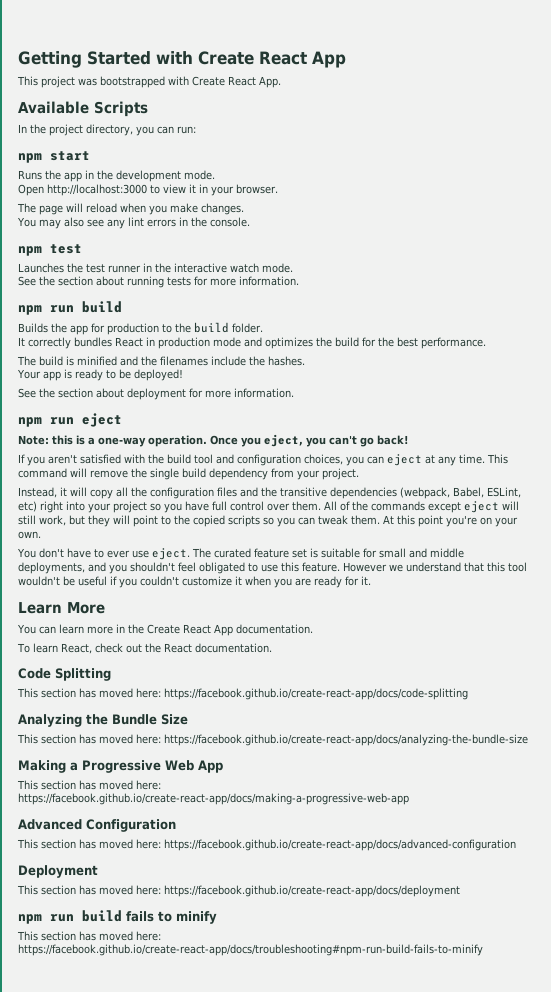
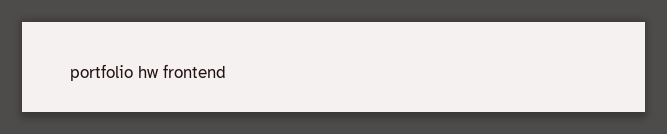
- Getting Started with Create React App
- This project was bootstrapped with Create React App.
- Available Scripts
- In the project directory, you can run:
- npm start
- Runs the app in the development mode.
- Open http://localhost:3000 to view it in your browser.
- The page will reload when you make changes.
- You may also see any lint errors in the console.
- npm test
- Launches the test runner in the interactive watch mode.
- See the section about running tests for more information.
- npm run build
- Builds the app for production to the build folder.
- It correctly bundles React in production mode and optimizes the build for the best performance.
- The build is minified and the filenames include the hashes.
- Your app is ready to be deployed!
- See the section about deployment for more information.
- npm run eject
- Note: this is a one-way operation. Once you eject, you can't go back!
- If you aren't satisfied with the build tool and configuration choices, you can eject at any time. This command will remove the single build dependency from your project.
- Instead, it will copy all the configuration files and the transitive dependencies (webpack, Babel, ESLint, etc) right into your project so you have full control over them. All of the commands except eject will still work, but they will point to the copied scripts so you can tweak them. At this point you're on your own.
- You don't have to ever use eject. The curated feature set is suitable for small and middle deployments, and you shouldn't feel obligated to use this feature. However we understand that this tool wouldn't be useful if you couldn't customize it when you are ready for it.
- Learn More
- You can learn more in the Create React App documentation.
- To learn React, check out the React documentation.
- Code Splitting
- This section has moved here: https://facebook.github.io/create-react-app/docs/code-splitting
- Analyzing the Bundle Size
- This section has moved here: https://facebook.github.io/create-react-app/docs/analyzing-the-bundle-size
- Making a Progressive Web App
- This section has moved here: https://facebook.github.io/create-react-app/docs/making-a-progressive-web-app
- Advanced Configuration
- This section has moved here: https://facebook.github.io/create-react-app/docs/advanced-configuration
- Deployment
- This section has moved here: https://facebook.github.io/create-react-app/docs/deployment
- npm run build fails to minify
- This section has moved here: https://facebook.github.io/create-react-app/docs/troubleshooting#npm-run-build-fails-to-minify
+ portfolio hw frontend

